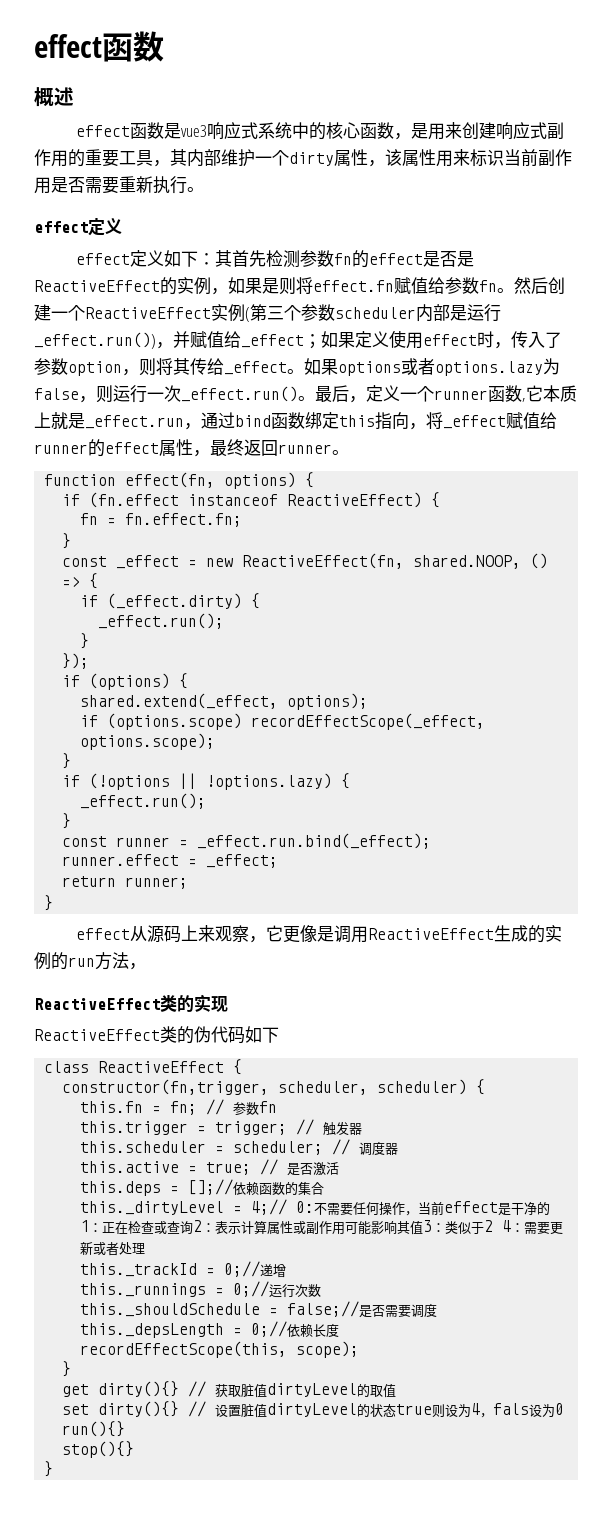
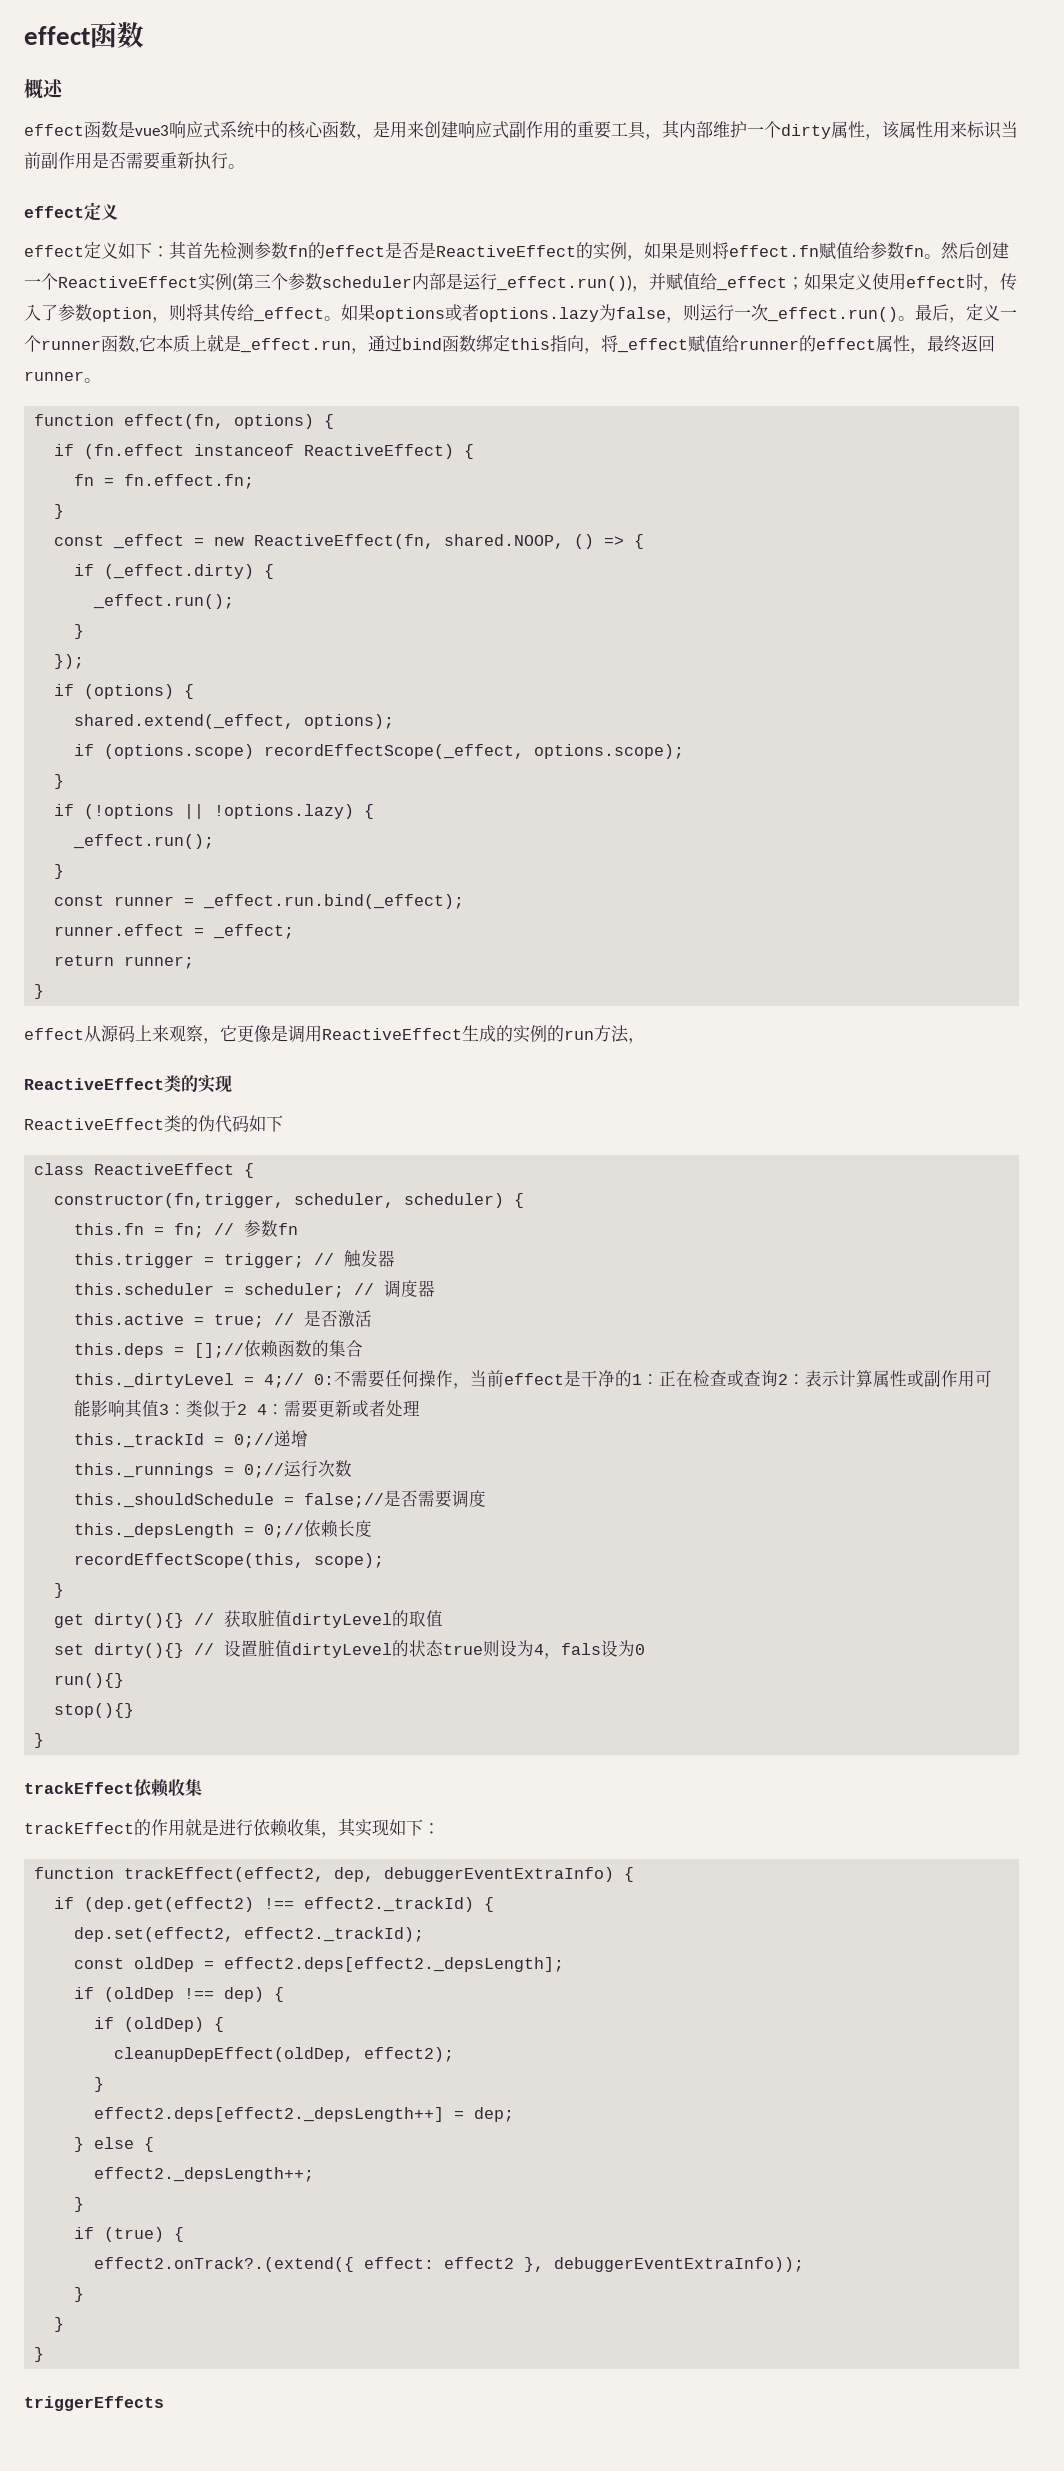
+ trackEffect依赖收集
+ trackEffect的作用就是进行依赖收集，其实现如下：
+ function trackEffect(effect2, dep, debuggerEventExtraInfo) {
+ if (dep.get(effect2) !== effect2._trackId) {
+ dep.set(effect2, effect2._trackId);
+ const oldDep = effect2.deps[effect2._depsLength];
+ if (oldDep !== dep) {
+ if (oldDep) {
+ cleanupDepEffect(oldDep, effect2);
+ }
+ effect2.deps[effect2._depsLength++] = dep;
+ } else {
+ effect2._depsLength++;
+ }
+ if (true) {
+ effect2.onTrack?.(extend({ effect: effect2 }, debuggerEventExtraInfo));
+ }
+ }
+ }
+ triggerEffects

